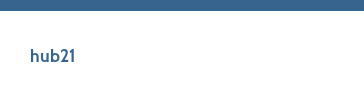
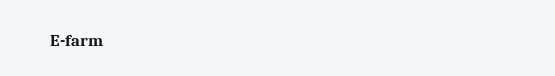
- hub21
+ E-farm

